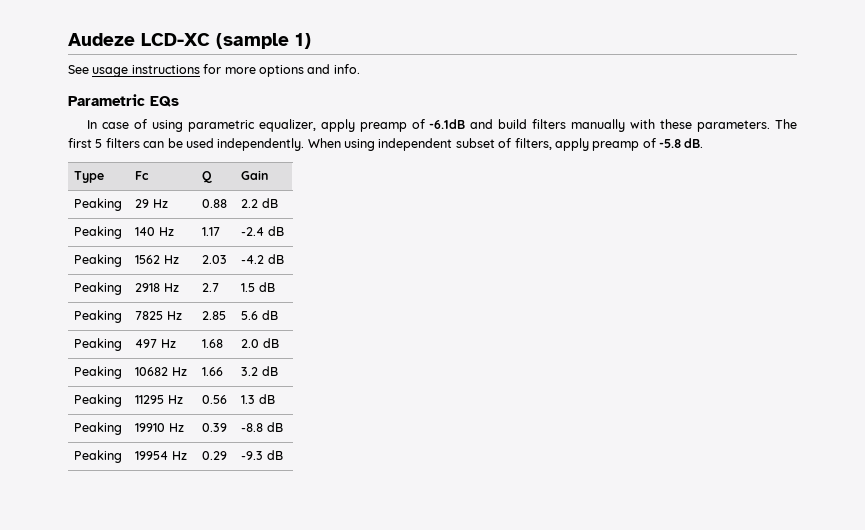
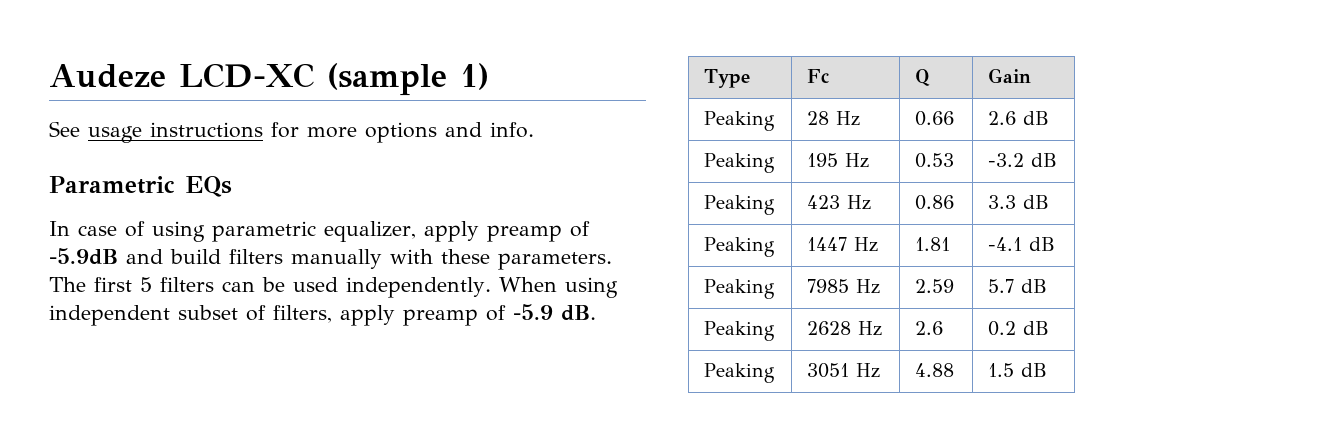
- In case of using parametric equalizer, apply preamp of -6.1dB and build filters manually with these parameters.
+ In case of using parametric equalizer, apply preamp of -5.9dB and build filters manually with these parameters.
- When using independent subset of filters, apply preamp of -5.8 dB.
+ When using independent subset of filters, apply preamp of -5.9 dB.
- Peaking | 29 Hz | 0.88 | 2.2 dB
- Peaking | 140 Hz | 1.17 | -2.4 dB
- Peaking | 1562 Hz | 2.03 | -4.2 dB
- Peaking | 2918 Hz | 2.7 | 1.5 dB
- Peaking | 7825 Hz | 2.85 | 5.6 dB
- Peaking | 497 Hz | 1.68 | 2.0 dB
- Peaking | 10682 Hz | 1.66 | 3.2 dB
- Peaking | 11295 Hz | 0.56 | 1.3 dB
- Peaking | 19910 Hz | 0.39 | -8.8 dB
- Peaking | 19954 Hz | 0.29 | -9.3 dB
+ Peaking | 28 Hz | 0.66 | 2.6 dB
+ Peaking | 195 Hz | 0.53 | -3.2 dB
+ Peaking | 423 Hz | 0.86 | 3.3 dB
+ Peaking | 1447 Hz | 1.81 | -4.1 dB
+ Peaking | 7985 Hz | 2.59 | 5.7 dB
+ Peaking | 2628 Hz | 2.6 | 0.2 dB
+ Peaking | 3051 Hz | 4.88 | 1.5 dB

